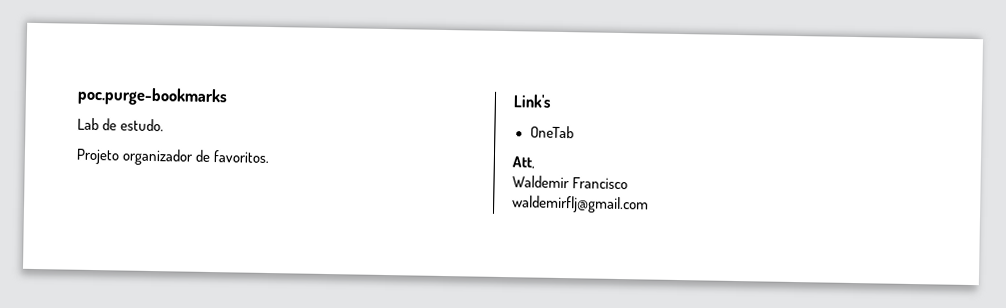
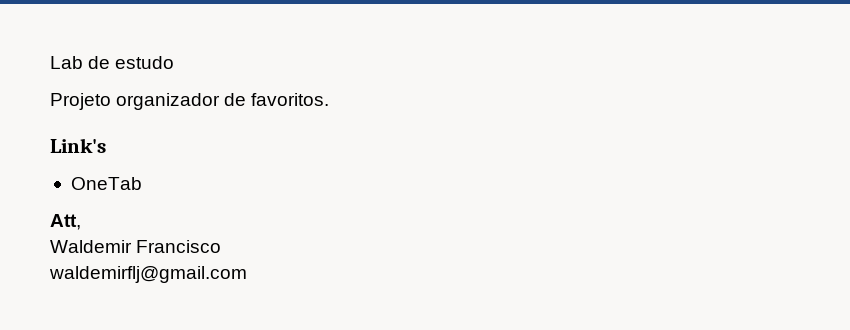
- poc.purge-bookmarks
- Lab de estudo.
+ Lab de estudo

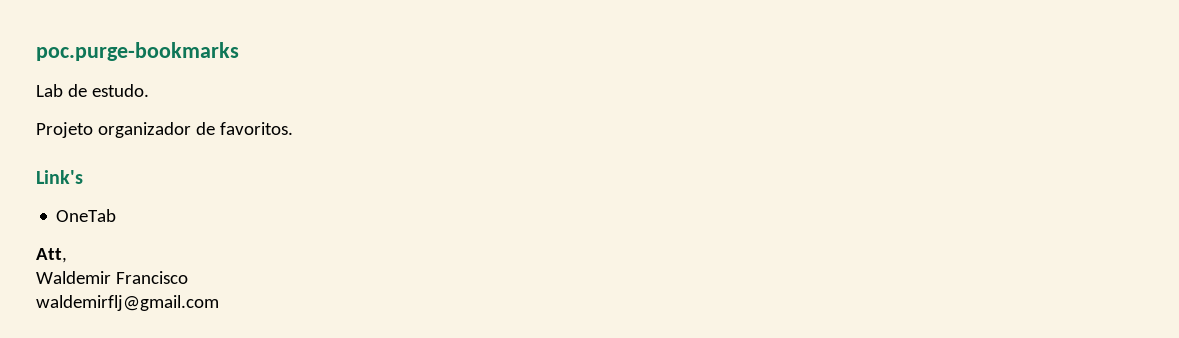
+ poc.purge-bookmarks
- Lab de estudo
+ Lab de estudo.

